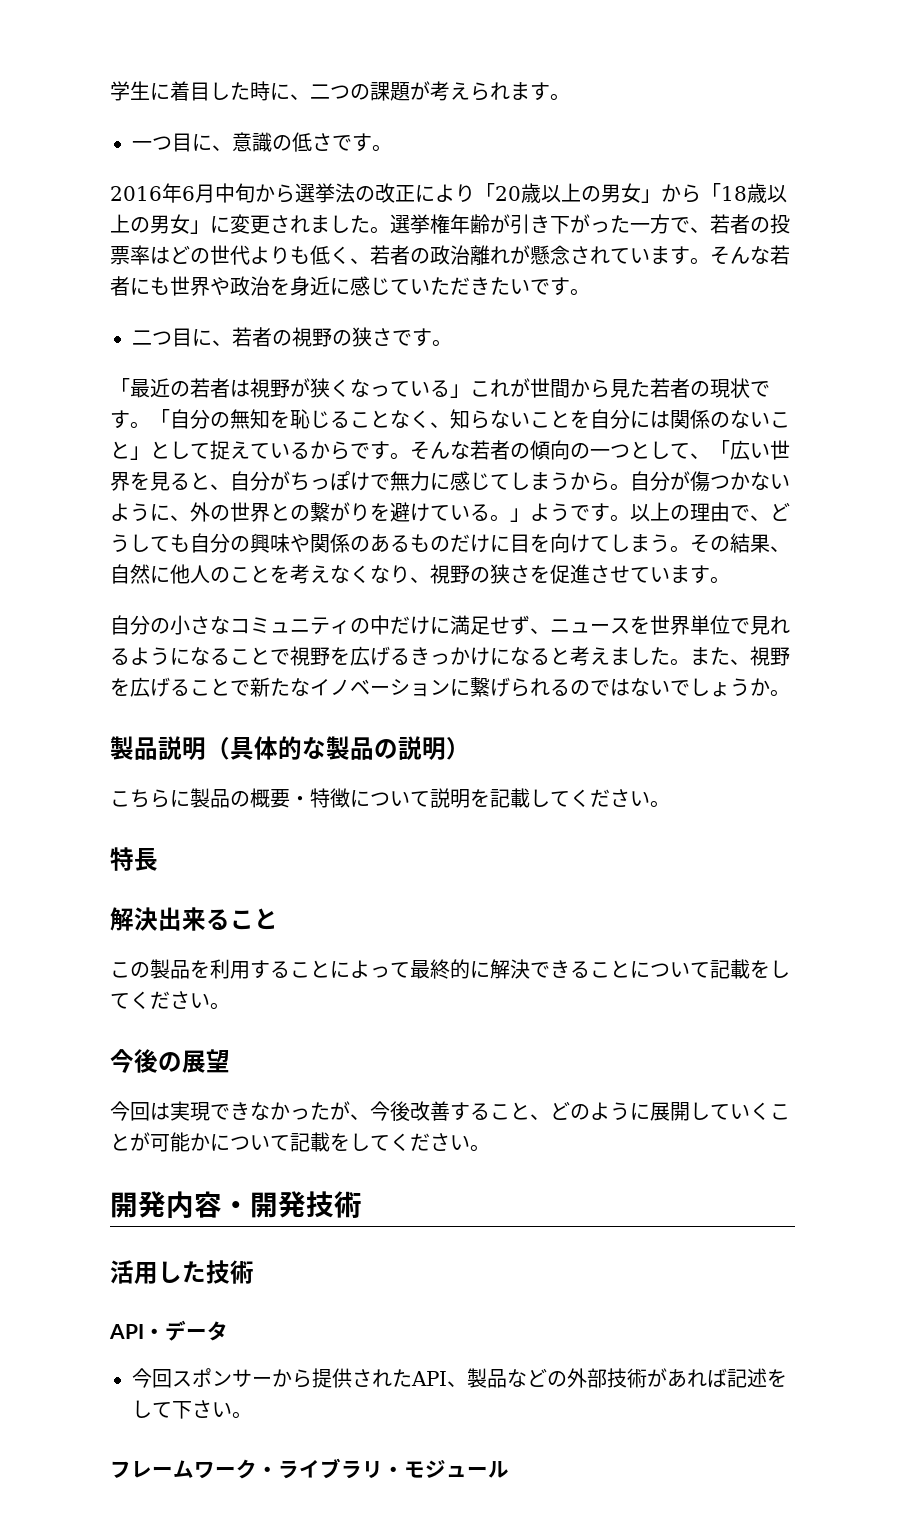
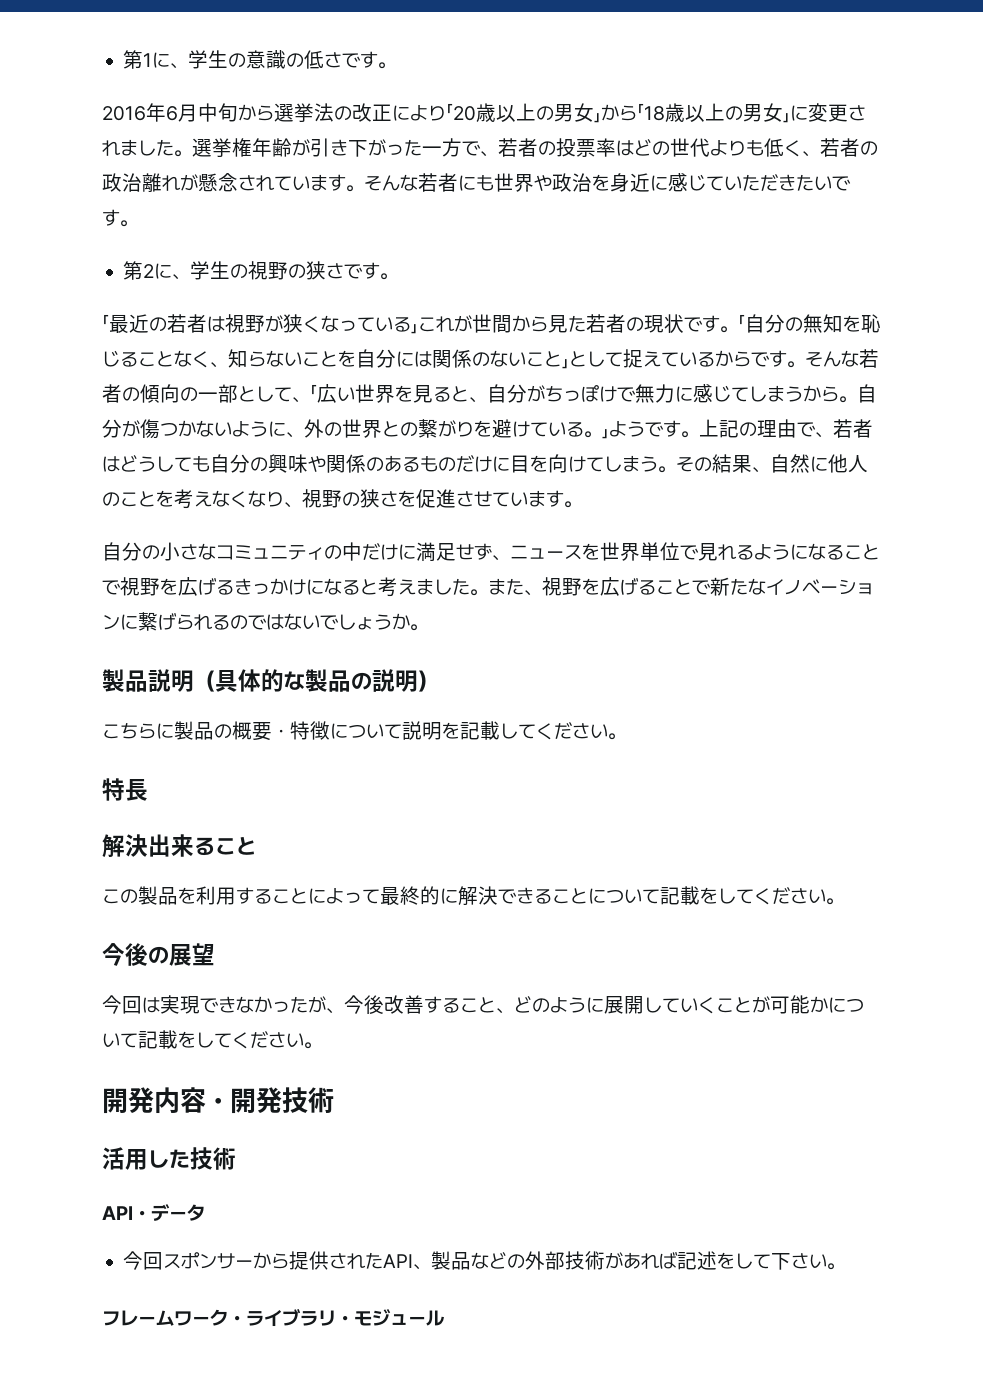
- 学生に着目した時に、二つの課題が考えられます。
- 一つ目に、意識の低さです。
+ 第1に、学生の意識の低さです。
- 二つ目に、若者の視野の狭さです。
+ 第2に、学生の視野の狭さです。
- そんな若者の傾向の一つとして、「広い世界を見ると、自分がちっぽけで無力に感じてしまうから。
+ そんな若者の傾向の一部として、「広い世界を見ると、自分がちっぽけで無力に感じてしまうから。
- 以上の理由で、どうしても自分の興味や関係のあるものだけに目を向けてしまう。
+ 上記の理由で、若者はどうしても自分の興味や関係のあるものだけに目を向けてしまう。

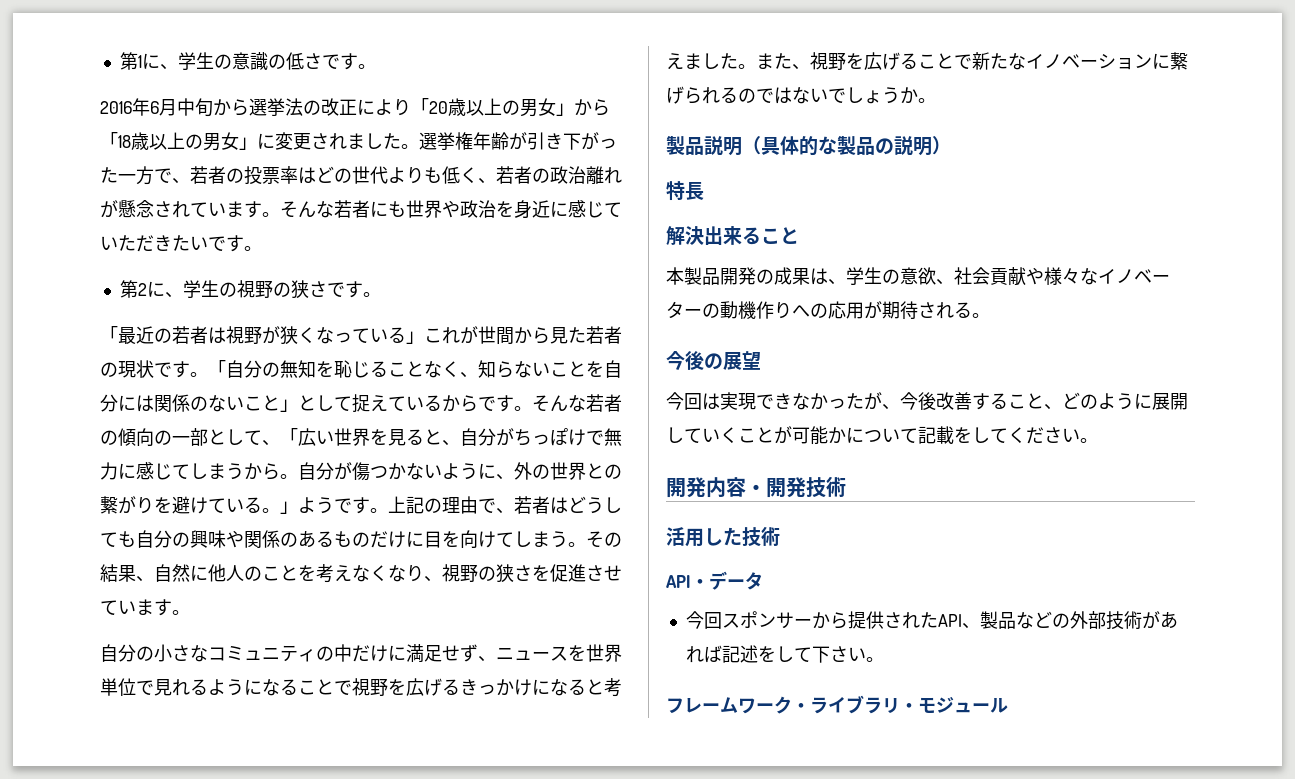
- こちらに製品の概要・特徴について説明を記載してください。
- この製品を利用することによって最終的に解決できることについて記載をしてください。
+ 本製品開発の成果は、学生の意欲、社会貢献や様々なイノベーターの動機作りへの応用が期待される。

